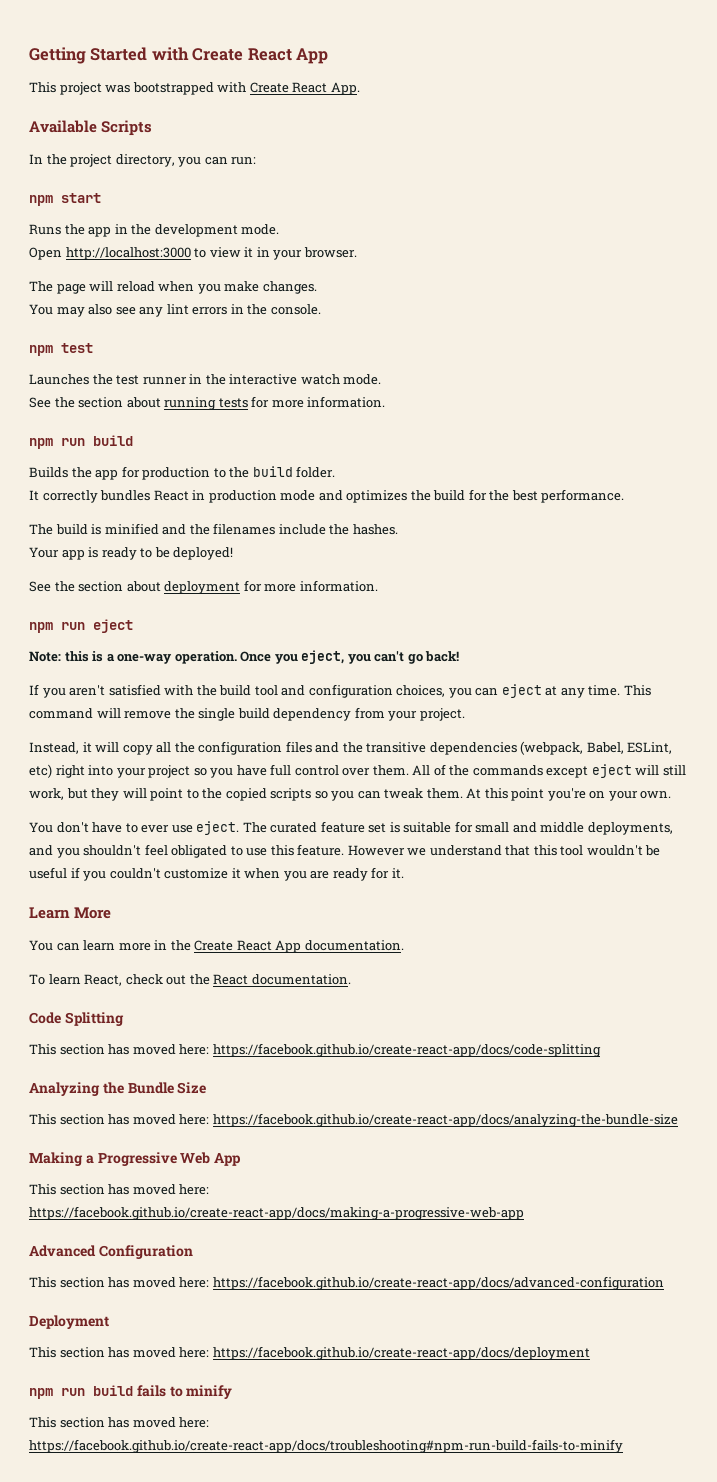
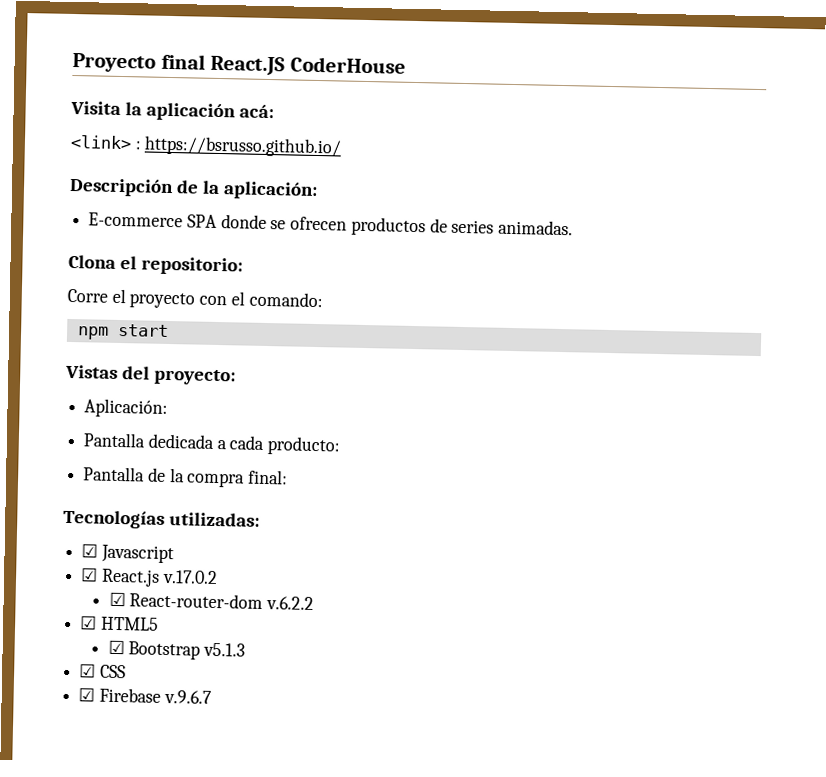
- Getting Started with Create React App
- This project was bootstrapped with Create React App.
- Available Scripts
- In the project directory, you can run:
+ Proyecto final React.JS CoderHouse
+ Visita la aplicación acá:
+ <link> : https://bsrusso.github.io/
+ Descripción de la aplicación:
+ E-commerce SPA donde se ofrecen productos de series animadas.
+ Clona el repositorio:
+ Corre el proyecto con el comando:
  npm start
- Runs the app in the development mode.
- Open http://localhost:3000 to view it in your browser.
- The page will reload when you make changes.
- You may also see any lint errors in the console.
- npm test
- Launches the test runner in the interactive watch mode.
- See the section about running tests for more information.
- npm run build
- Builds the app for production to the build folder.
- It correctly bundles React in production mode and optimizes the build for the best performance.
- The build is minified and the filenames include the hashes.
- Your app is ready to be deployed!
- See the section about deployment for more information.
- npm run eject
- Note: this is a one-way operation. Once you eject, you can't go back!
- If you aren't satisfied with the build tool and configuration choices, you can eject at any time. This command will remove the single build dependency from your project.
- Instead, it will copy all the configuration files and the transitive dependencies (webpack, Babel, ESLint, etc) right into your project so you have full control over them. All of the commands except eject will still work, but they will point to the copied scripts so you can tweak them. At this point you're on your own.
- You don't have to ever use eject. The curated feature set is suitable for small and middle deployments, and you shouldn't feel obligated to use this feature. However we understand that this tool wouldn't be useful if you couldn't customize it when you are ready for it.
- Learn More
- You can learn more in the Create React App documentation.
- To learn React, check out the React documentation.
- Code Splitting
- This section has moved here: https://facebook.github.io/create-react-app/docs/code-splitting
- Analyzing the Bundle Size
- This section has moved here: https://facebook.github.io/create-react-app/docs/analyzing-the-bundle-size
- Making a Progressive Web App
- This section has moved here: https://facebook.github.io/create-react-app/docs/making-a-progressive-web-app
- Advanced Configuration
- This section has moved here: https://facebook.github.io/create-react-app/docs/advanced-configuration
- Deployment
- This section has moved here: https://facebook.github.io/create-react-app/docs/deployment
- npm run build fails to minify
- This section has moved here: https://facebook.github.io/create-react-app/docs/troubleshooting#npm-run-build-fails-to-minify
+ Vistas del proyecto:
+ Aplicación:
+ Pantalla dedicada a cada producto:
+ Pantalla de la compra final:
+ Tecnologías utilizadas:
+ ☑ Javascript
+ ☑ React.js v.17.0.2
+ ☑ React-router-dom v.6.2.2
+ ☑ HTML5
+ ☑ Bootstrap v5.1.3
+ ☑ CSS
+ ☑ Firebase v.9.6.7

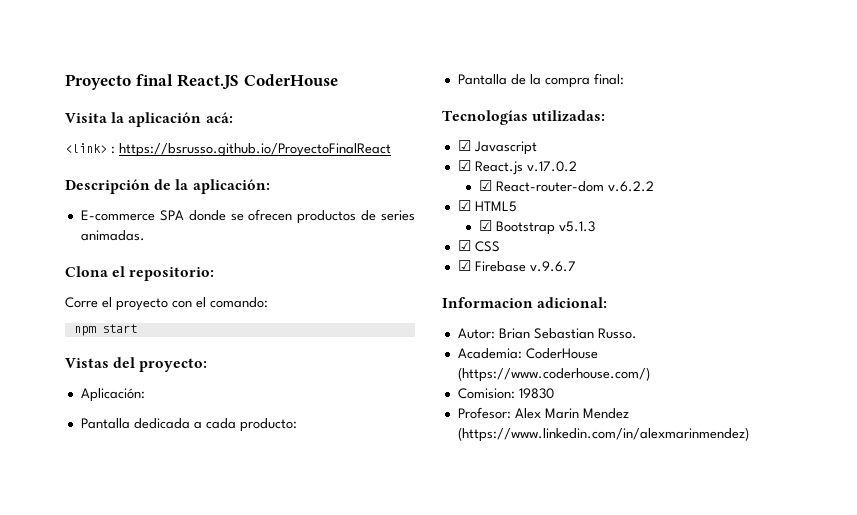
- <link> : https://bsrusso.github.io/
+ <link> : https://bsrusso.github.io/ProyectoFinalReact
+ Informacion adicional:
+ Autor: Brian Sebastian Russo.
+ Academia: CoderHouse (https://www.coderhouse.com/)
+ Comision: 19830
+ Profesor: Alex Marin Mendez (https://www.linkedin.com/in/alexmarinmendez)

